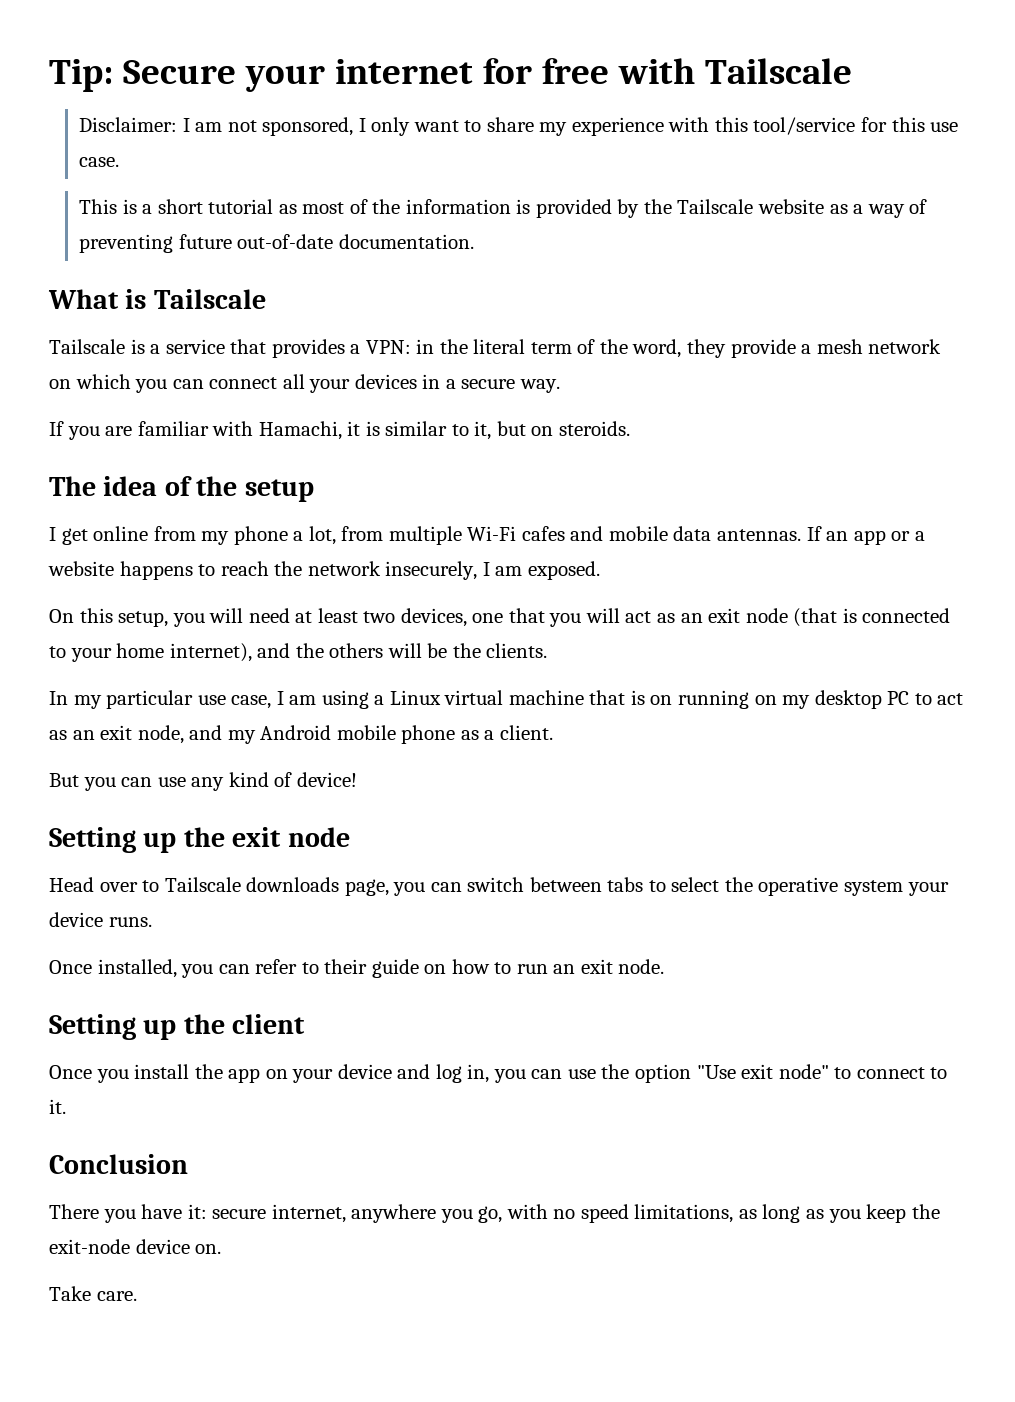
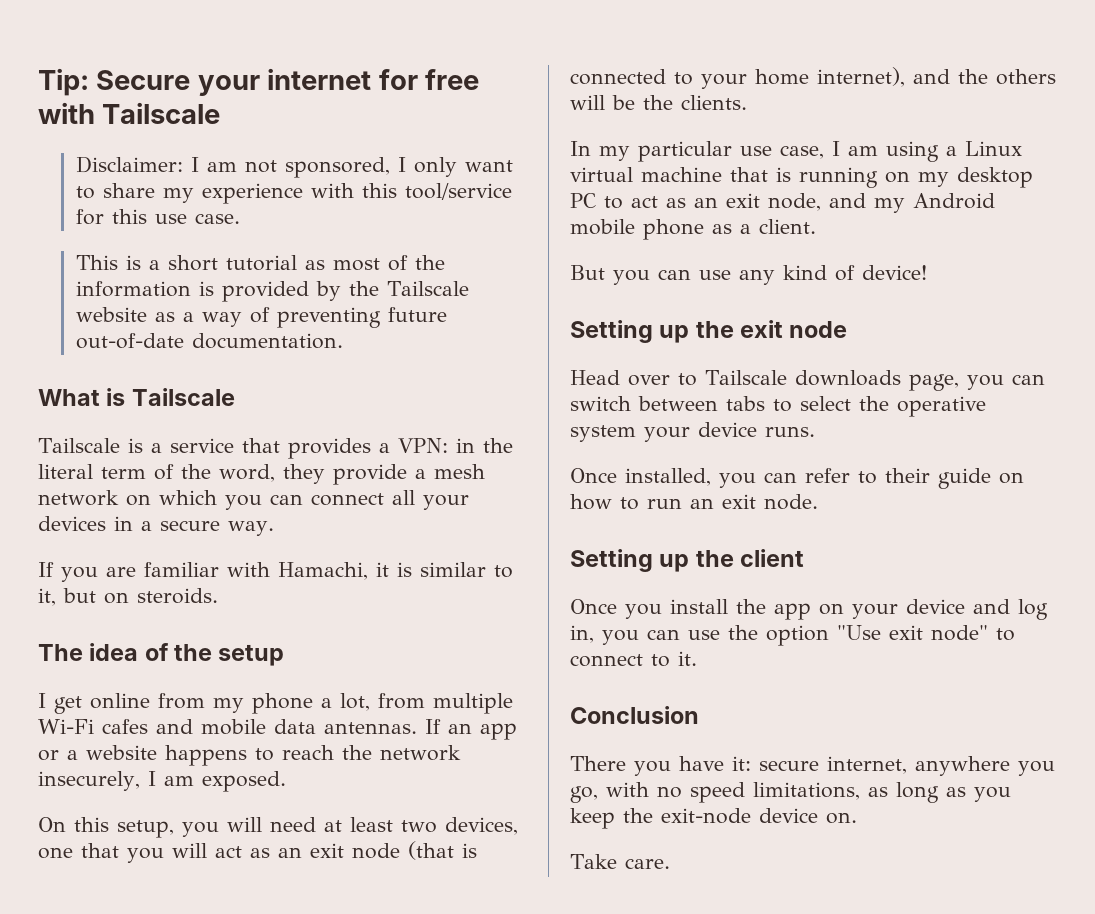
- In my particular use case, I am using a Linux virtual machine that is on running on my desktop PC to act as an exit node, and my Android mobile phone as a client.
+ In my particular use case, I am using a Linux virtual machine that is running on my desktop PC to act as an exit node, and my Android mobile phone as a client.

